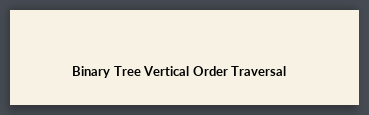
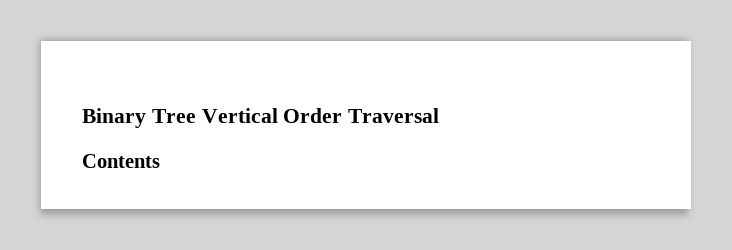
+ Contents

